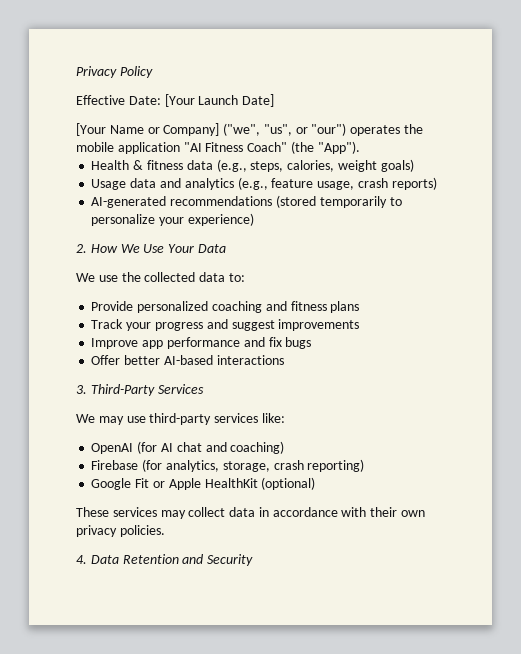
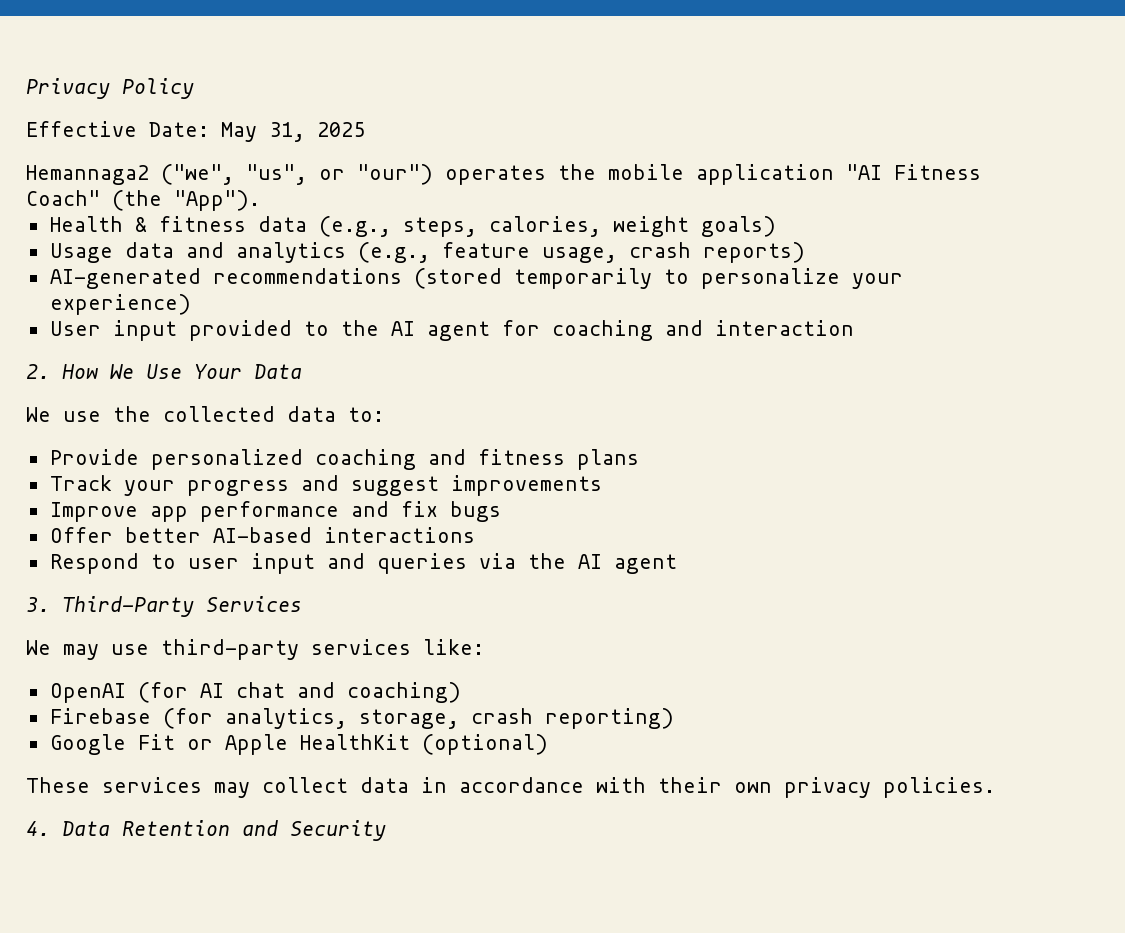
- Effective Date: [Your Launch Date]
- [Your Name or Company] ("we", "us", or "our") operates the mobile application "AI Fitness Coach" (the "App").
+ Effective Date: May 31, 2025
+ Hemannaga2 ("we", "us", or "our") operates the mobile application "AI Fitness Coach" (the "App").
+ User input provided to the AI agent for coaching and interaction
+ Respond to user input and queries via the AI agent

